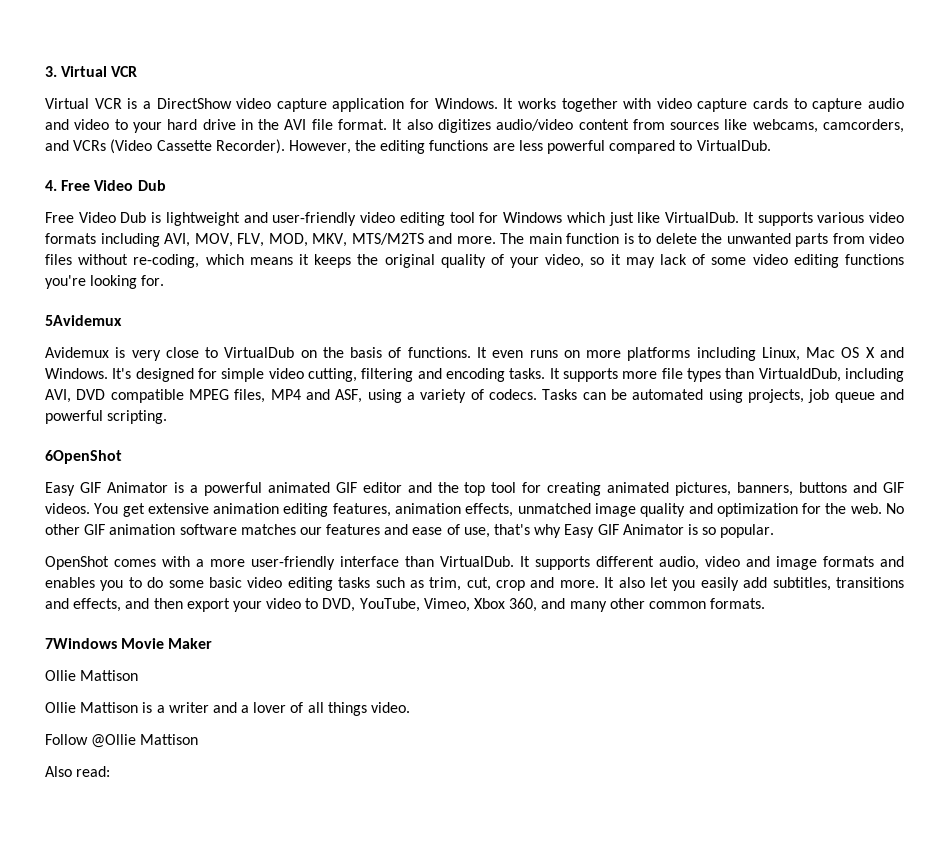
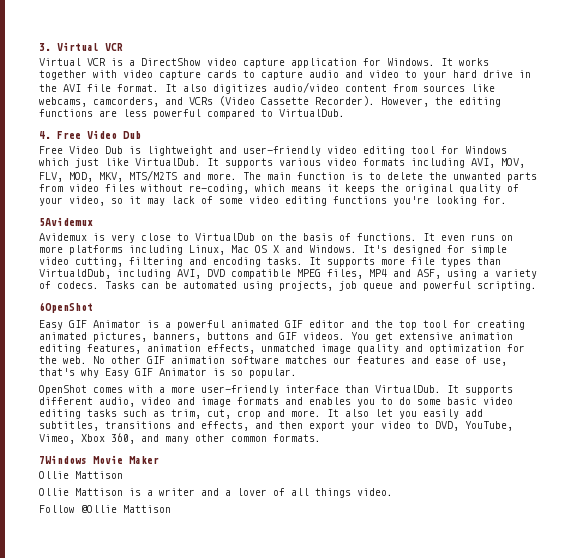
- Also read:

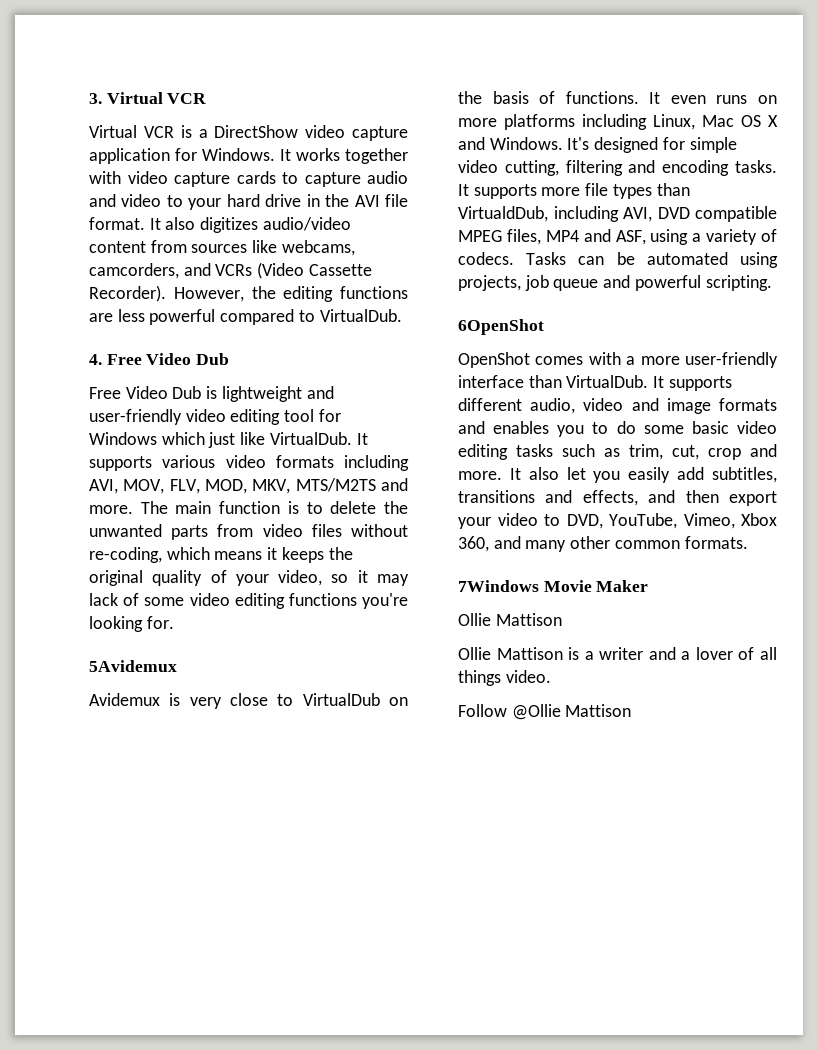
- Easy GIF Animator is a powerful animated GIF editor and the top tool for creating animated pictures, banners, buttons and GIF videos. You get extensive animation editing features, animation effects, unmatched image quality and optimization for the web. No other GIF animation software matches our features and ease of use, that's why Easy GIF Animator is so popular.

